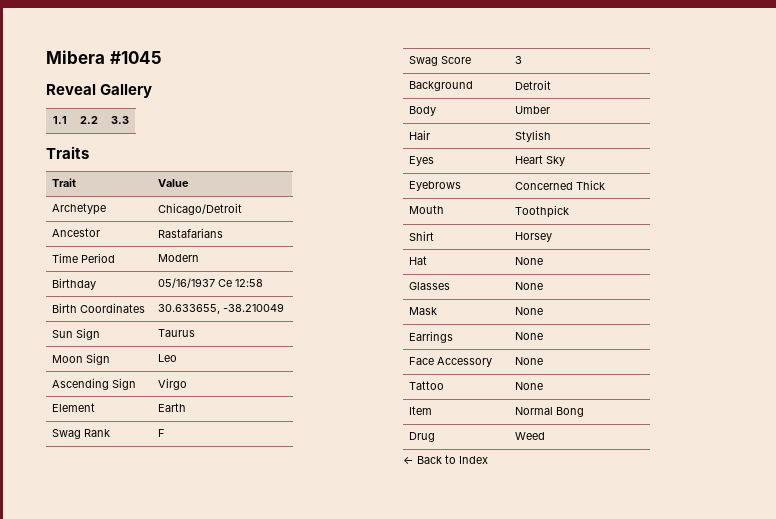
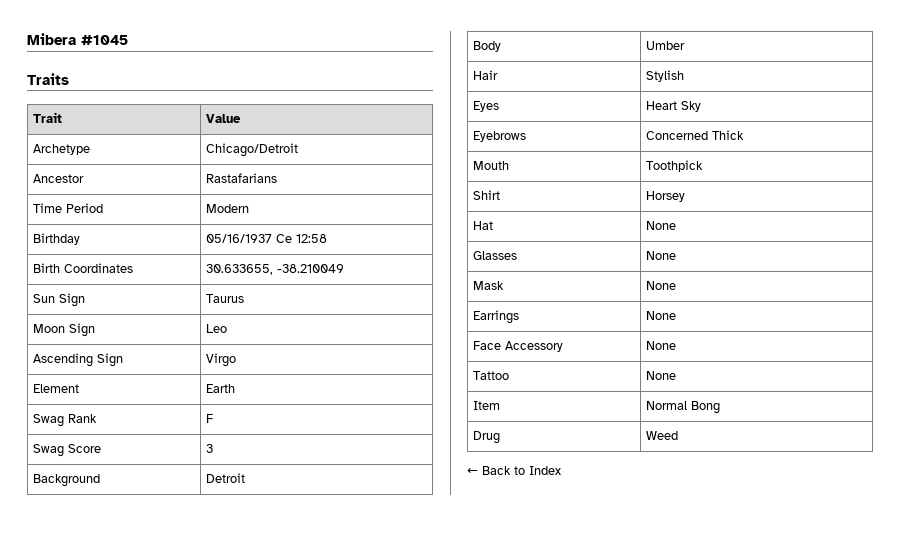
- Reveal Gallery
- 1.1 | 2.2 | 3.3

